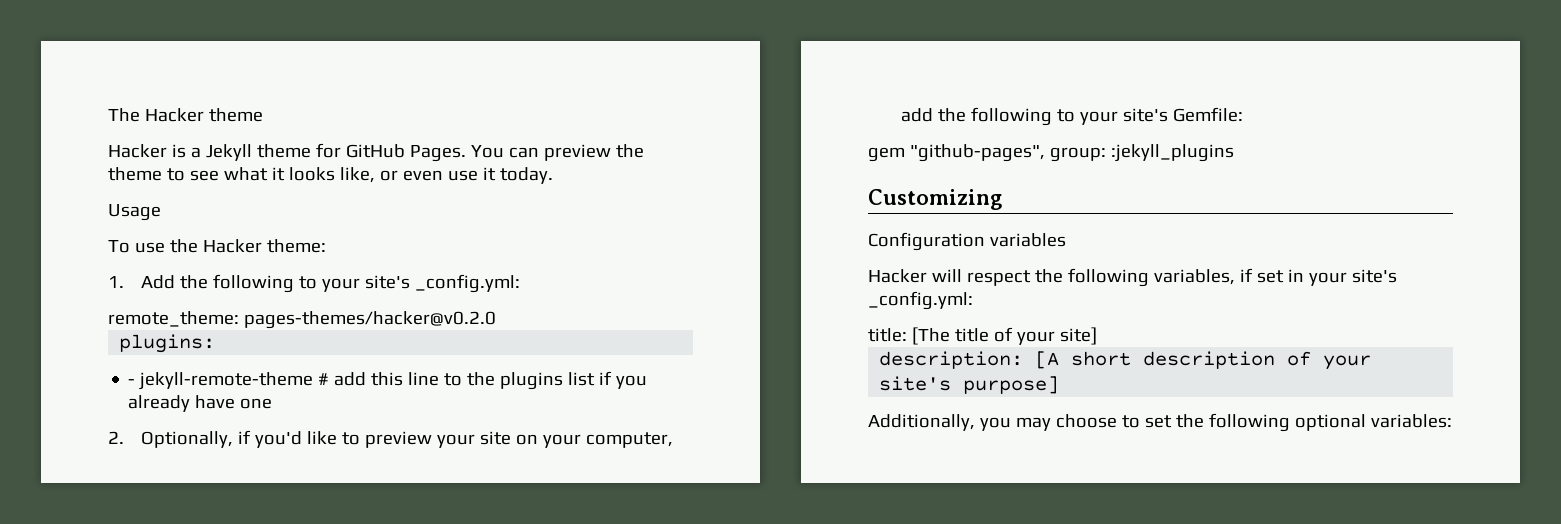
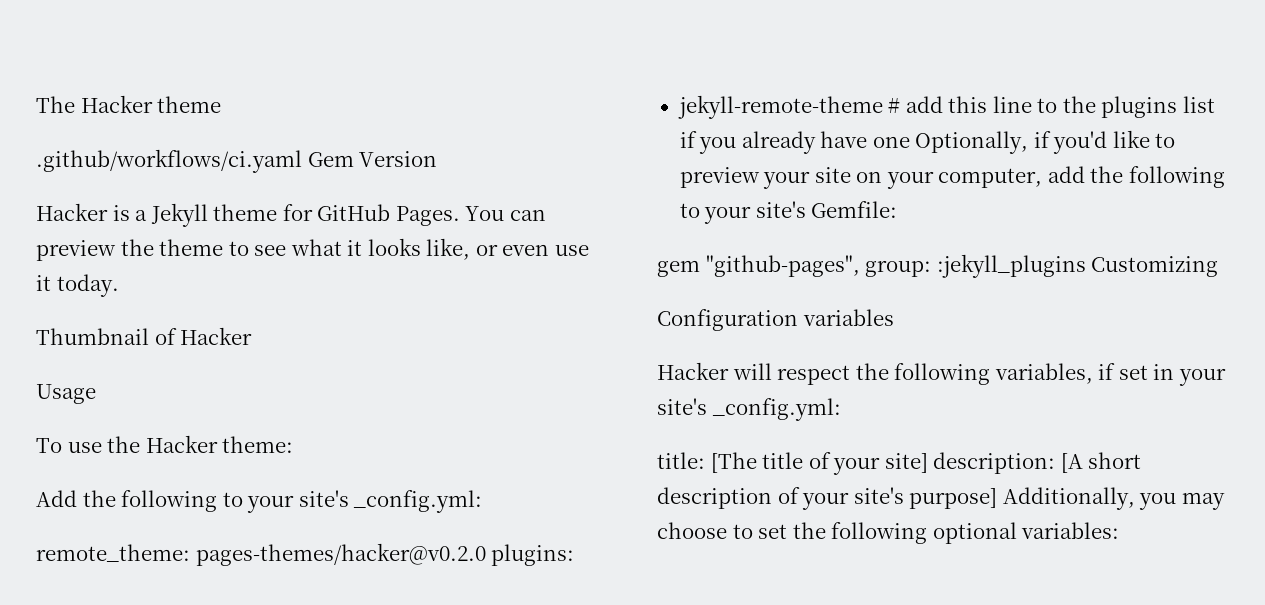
+ .github/workflows/ci.yaml Gem Version
+ Thumbnail of Hacker
- 1. Add the following to your site's _config.yml:
+ Add the following to your site's _config.yml:
- remote_theme: pages-themes/hacker@v0.2.0
- plugins:
+ remote_theme: pages-themes/hacker@v0.2.0 plugins:
- - jekyll-remote-theme # add this line to the plugins list if you already have one
- 2. Optionally, if you'd like to preview your site on your computer, add the following to your site's Gemfile:
+ jekyll-remote-theme # add this line to the plugins list if you already have one Optionally, if you'd like to preview your site on your computer, add the following to your site's Gemfile:
- gem "github-pages", group: :jekyll_plugins
- Customizing
+ gem "github-pages", group: :jekyll_plugins Customizing
- title: [The title of your site]
- description: [A short description of your site's purpose]
- Additionally, you may choose to set the following optional variables:
+ title: [The title of your site] description: [A short description of your site's purpose] Additionally, you may choose to set the following optional variables:

